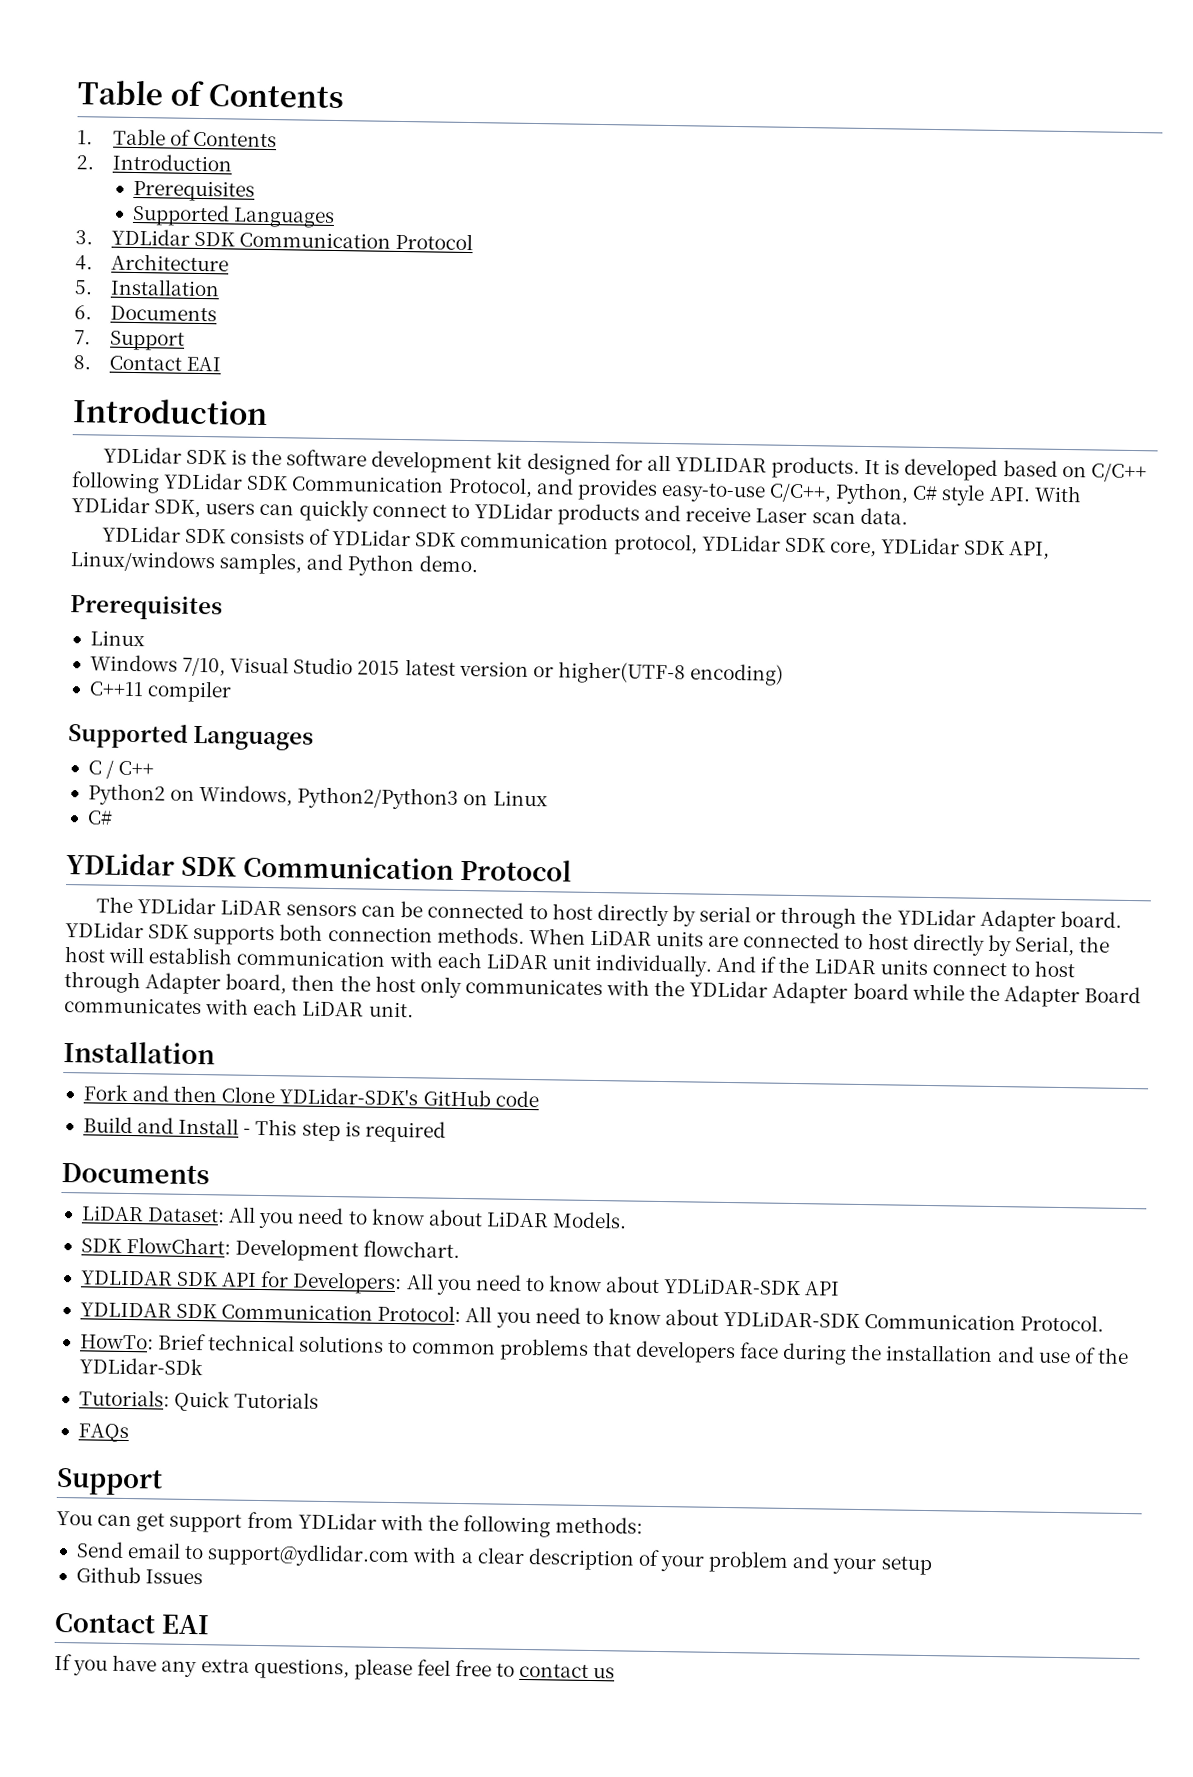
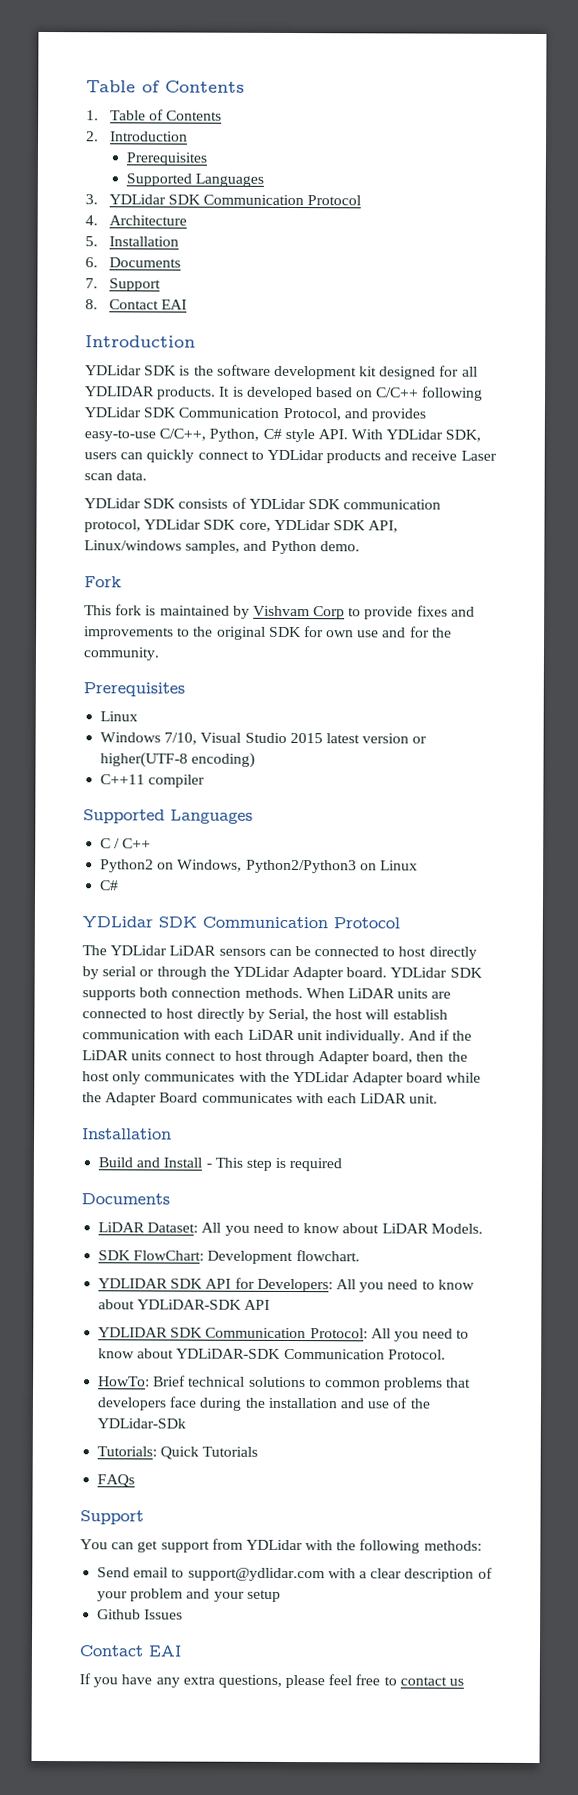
+ Fork
+ This fork is maintained by Vishvam Corp to provide fixes and improvements to the original SDK for own use and for the community.
- Fork and then Clone YDLidar-SDK's GitHub code

